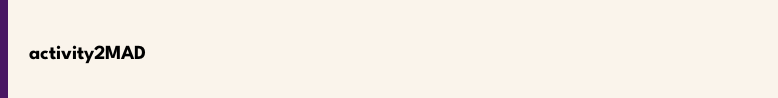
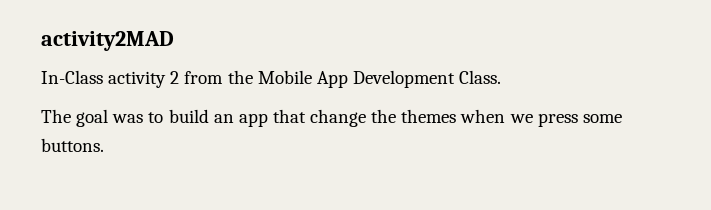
+ In-Class activity 2 from the Mobile App Development Class.
+ The goal was to build an app that change the themes when we press some buttons.

